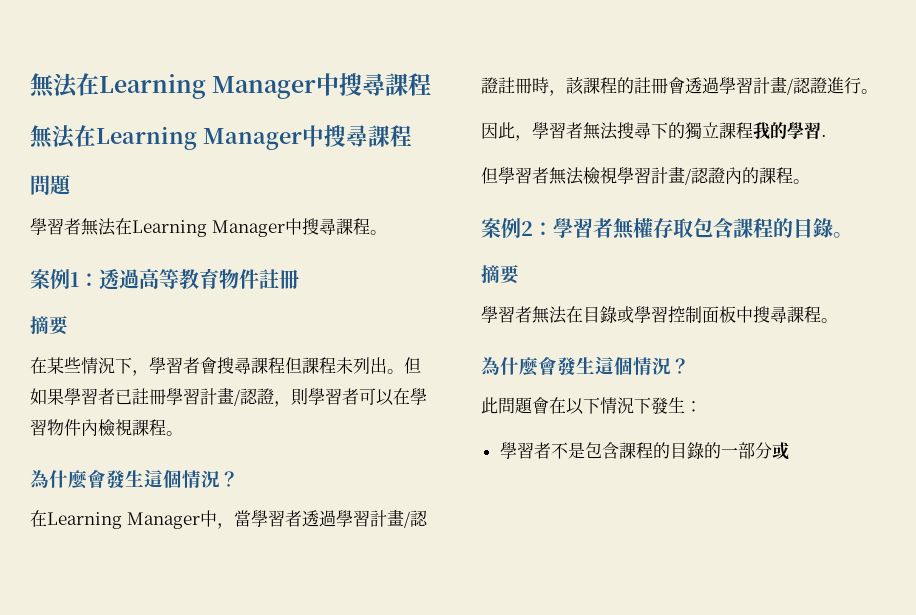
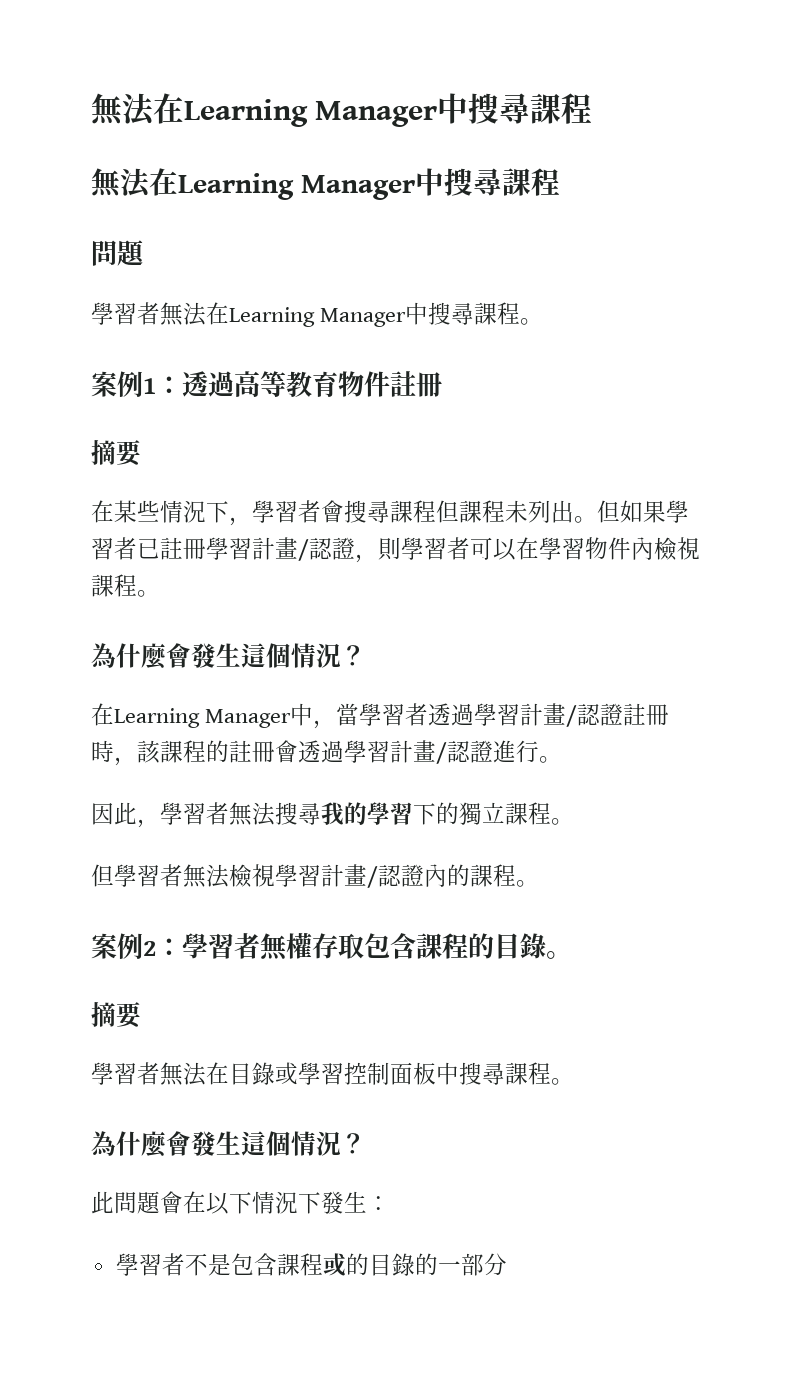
- 因此，學習者無法搜尋下的獨立課程我的學習.
+ 因此，學習者無法搜尋我的學習下的獨立課程。
- 學習者不是包含課程的目錄的一部分或
+ 學習者不是包含課程或的目錄的一部分

